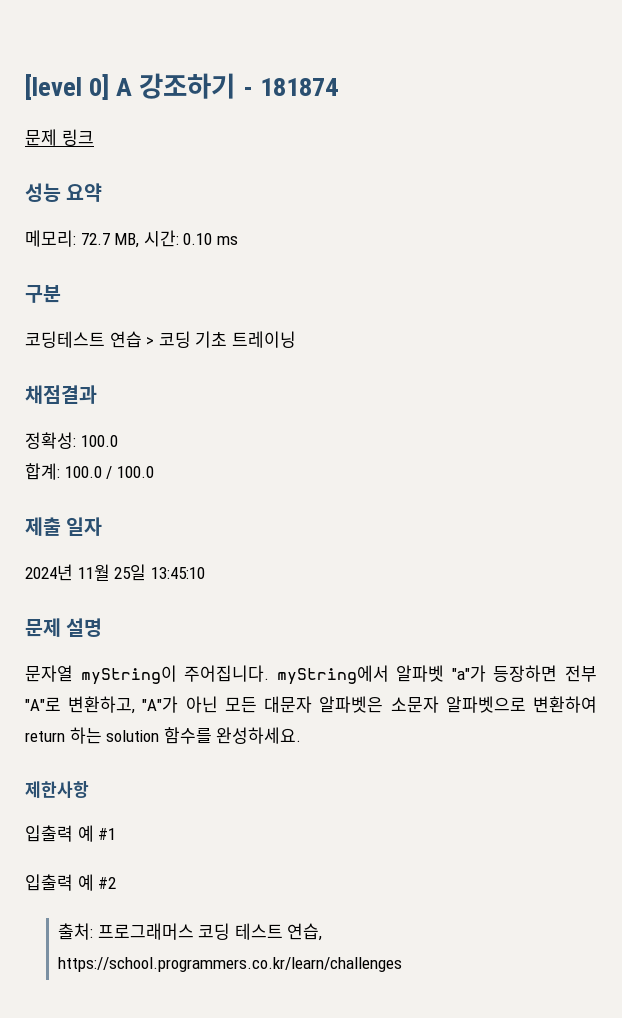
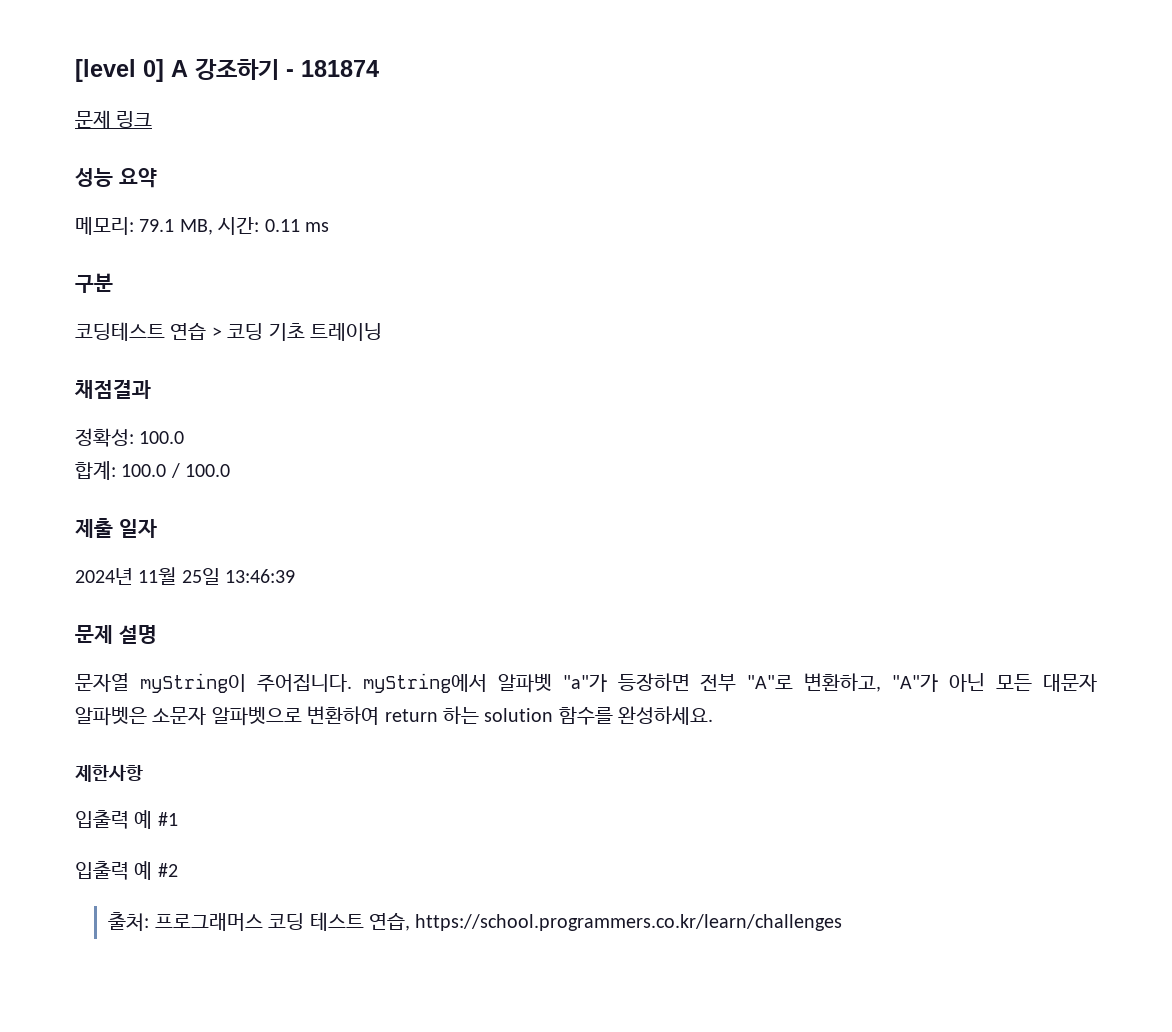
- 메모리: 72.7 MB, 시간: 0.10 ms
+ 메모리: 79.1 MB, 시간: 0.11 ms
- 2024년 11월 25일 13:45:10
+ 2024년 11월 25일 13:46:39

